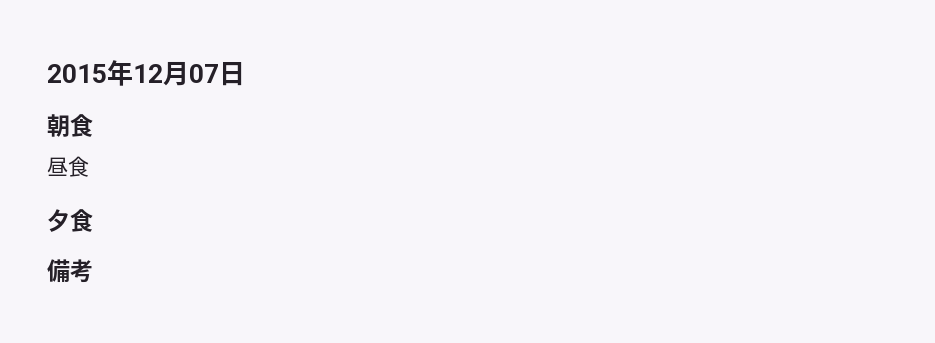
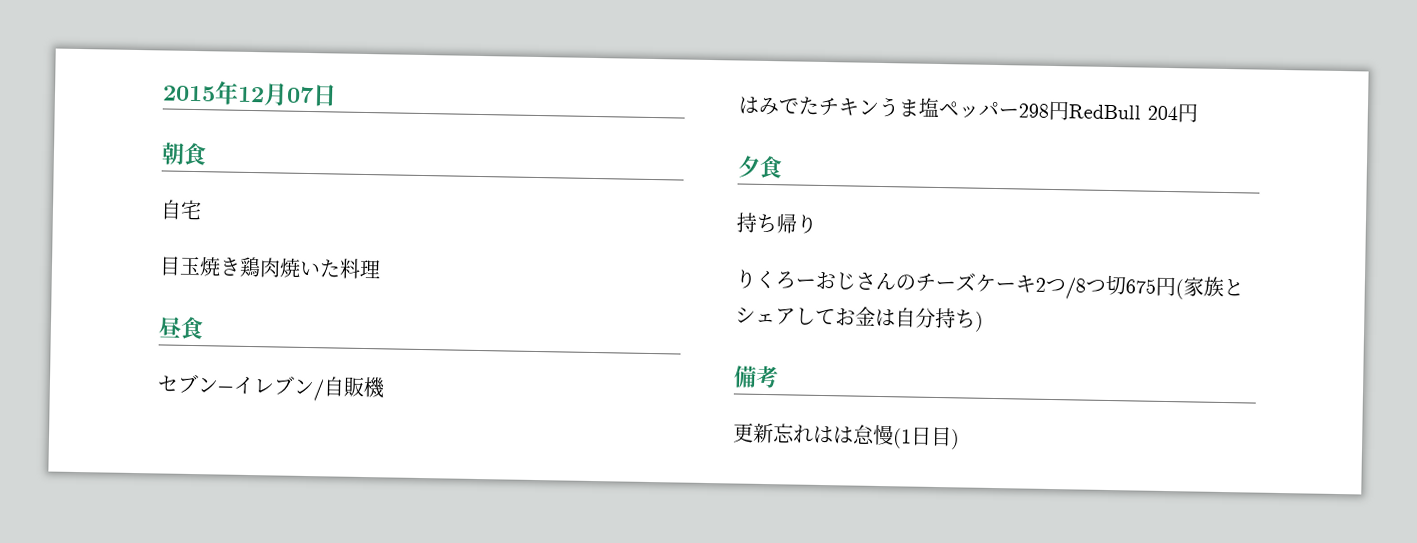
+ 自宅
+ 目玉焼き鶏肉焼いた料理
  昼食
+ セブン−イレブン/自販機
+ はみでたチキンうま塩ペッパー298円RedBull 204円
  夕食
+ 持ち帰り
+ りくろーおじさんのチーズケーキ2つ/8つ切675円(家族とシェアしてお金は自分持ち)
  備考
+ 更新忘れはは怠慢(1日目)

